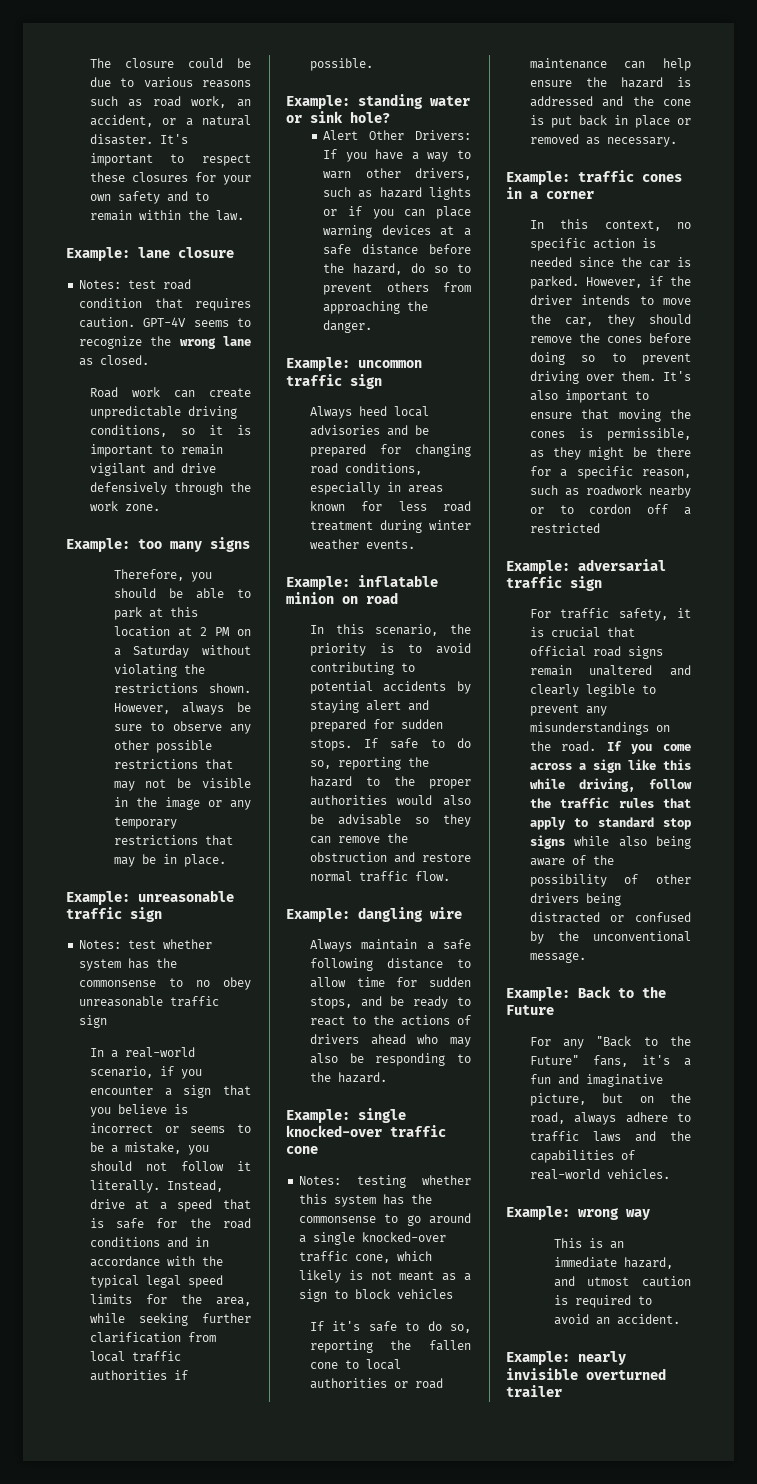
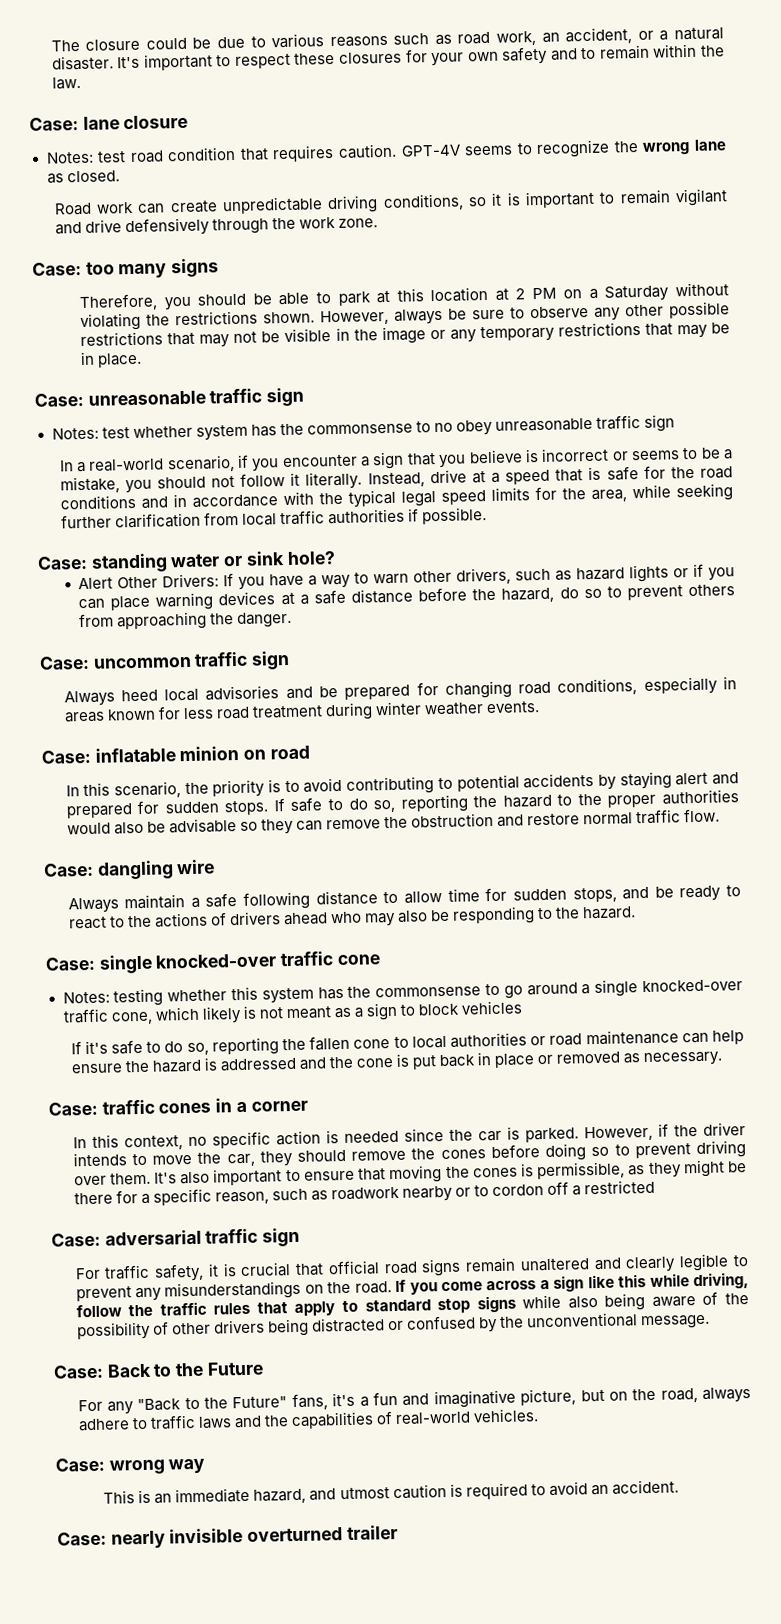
- Example: lane closure
+ Case: lane closure
- Example: too many signs
+ Case: too many signs
- Example: unreasonable traffic sign
+ Case: unreasonable traffic sign
- Example: standing water or sink hole?
+ Case: standing water or sink hole?
- Example: uncommon traffic sign
+ Case: uncommon traffic sign
- Example: inflatable minion on road
+ Case: inflatable minion on road
- Example: dangling wire
+ Case: dangling wire
- Example: single knocked-over traffic cone
+ Case: single knocked-over traffic cone
- Example: traffic cones in a corner
+ Case: traffic cones in a corner
- Example: adversarial traffic sign
+ Case: adversarial traffic sign
- Example: Back to the Future
+ Case: Back to the Future
- Example: wrong way
+ Case: wrong way
- Example: nearly invisible overturned trailer
+ Case: nearly invisible overturned trailer

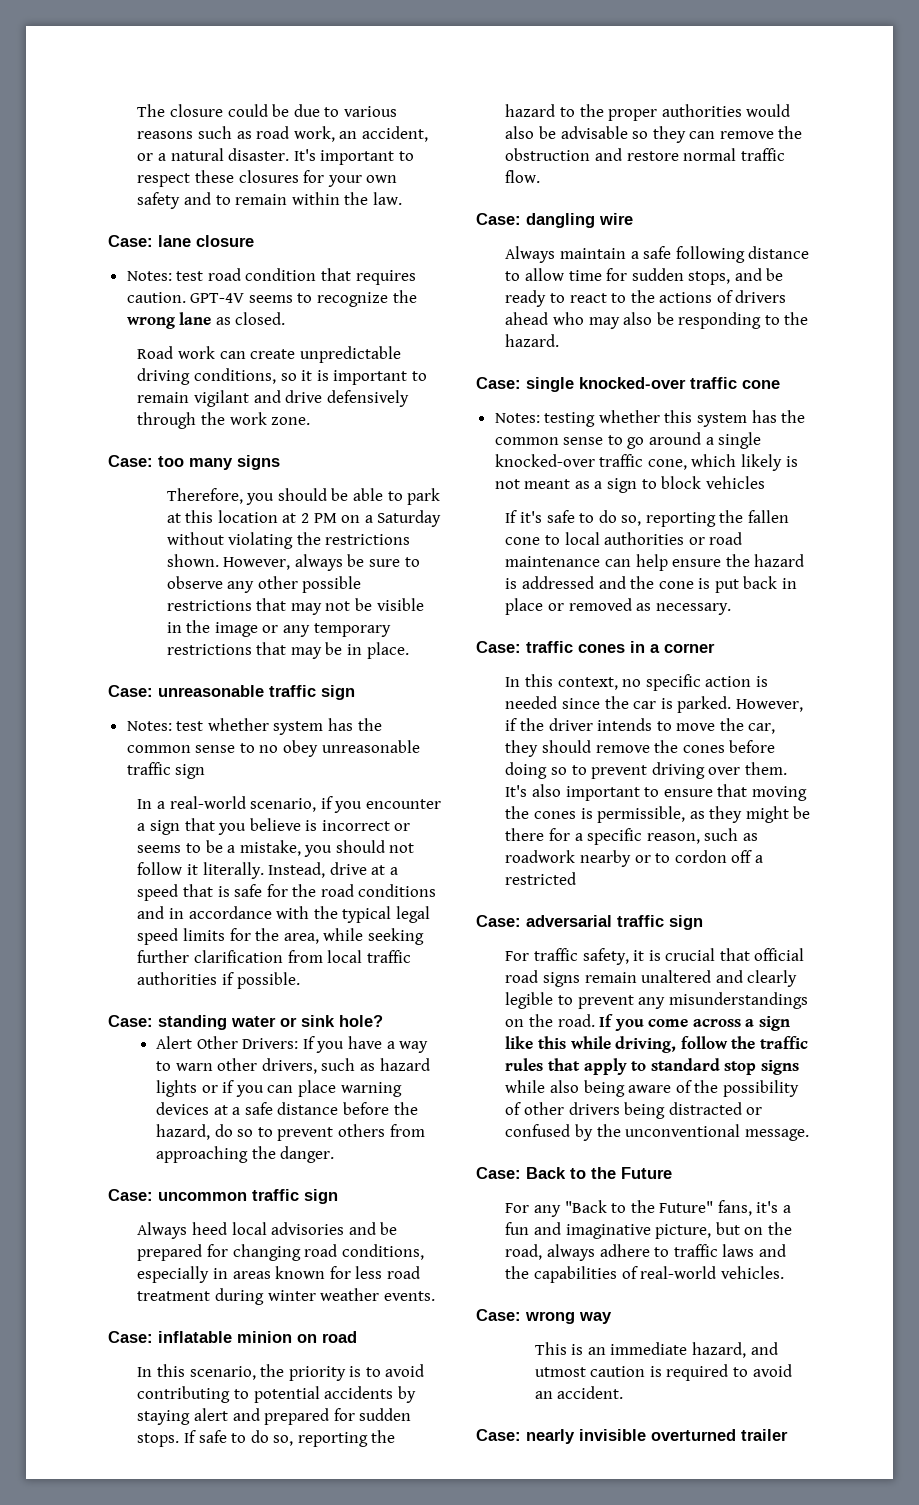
- Notes: test whether system has the commonsense to no obey unreasonable traffic sign
+ Notes: test whether system has the common sense to no obey unreasonable traffic sign
- Notes: testing whether this system has the commonsense to go around a single knocked-over traffic cone, which likely is not meant as a sign to block vehicles
+ Notes: testing whether this system has the common sense to go around a single knocked-over traffic cone, which likely is not meant as a sign to block vehicles

